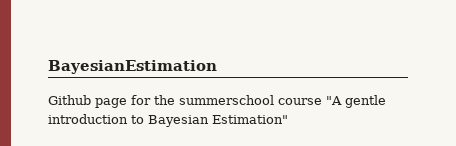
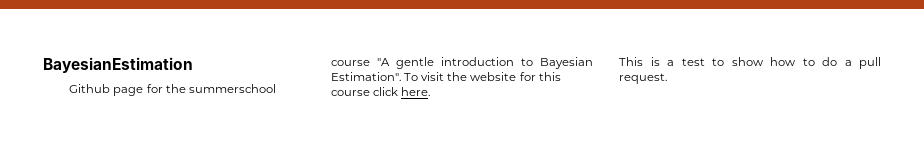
- Github page for the summerschool course "A gentle introduction to Bayesian Estimation"
+ Github page for the summerschool course "A gentle introduction to Bayesian Estimation". To visit the website for this course click here.
+ This is a test to show how to do a pull request.

